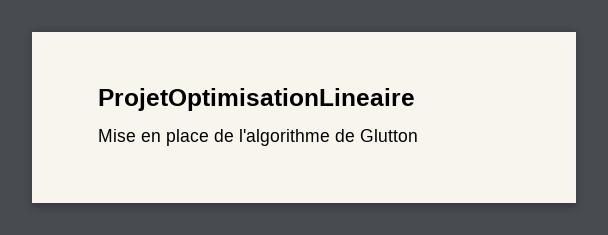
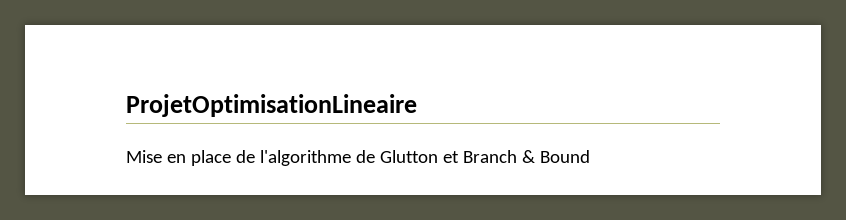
- Mise en place de l'algorithme de Glutton
+ Mise en place de l'algorithme de Glutton et Branch & Bound

